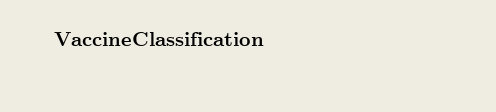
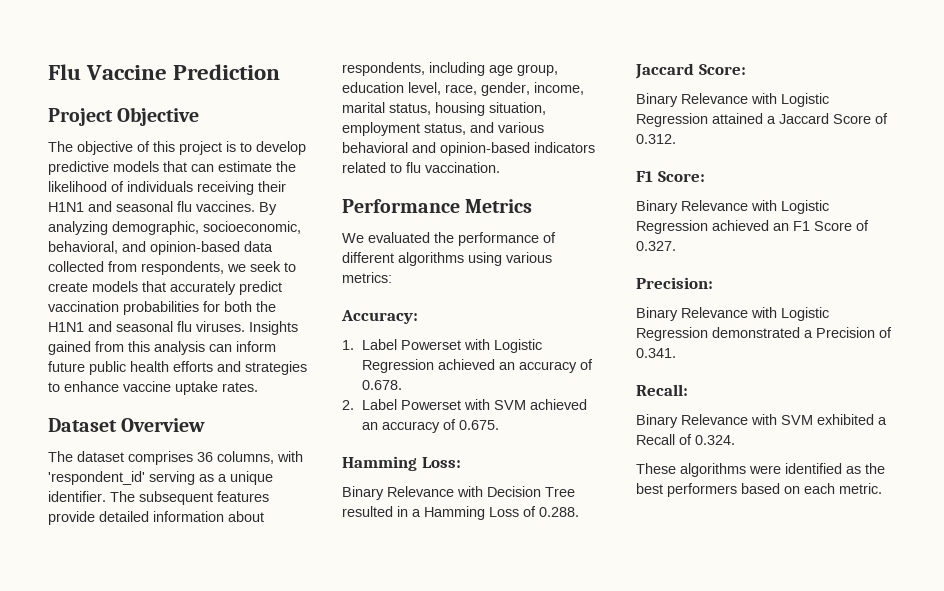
- VaccineClassification
+ Flu Vaccine Prediction
+ Project Objective
+ The objective of this project is to develop predictive models that can estimate the likelihood of individuals receiving their H1N1 and seasonal flu vaccines. By analyzing demographic, socioeconomic, behavioral, and opinion-based data collected from respondents, we seek to create models that accurately predict vaccination probabilities for both the H1N1 and seasonal flu viruses. Insights gained from this analysis can inform future public health efforts and strategies to enhance vaccine uptake rates.
+ Dataset Overview
+ The dataset comprises 36 columns, with 'respondent_id' serving as a unique identifier. The subsequent features provide detailed information about respondents, including age group, education level, race, gender, income, marital status, housing situation, employment status, and various behavioral and opinion-based indicators related to flu vaccination.
+ Performance Metrics
+ We evaluated the performance of different algorithms using various metrics:
+ Accuracy:
+ 1. Label Powerset with Logistic Regression achieved an accuracy of 0.678.
+ 2. Label Powerset with SVM achieved an accuracy of 0.675.
+ Hamming Loss:
+ Binary Relevance with Decision Tree resulted in a Hamming Loss of 0.288.
+ Jaccard Score:
+ Binary Relevance with Logistic Regression attained a Jaccard Score of 0.312.
+ F1 Score:
+ Binary Relevance with Logistic Regression achieved an F1 Score of 0.327.
+ Precision:
+ Binary Relevance with Logistic Regression demonstrated a Precision of 0.341.
+ Recall:
+ Binary Relevance with SVM exhibited a Recall of 0.324.
+ These algorithms were identified as the best performers based on each metric.

